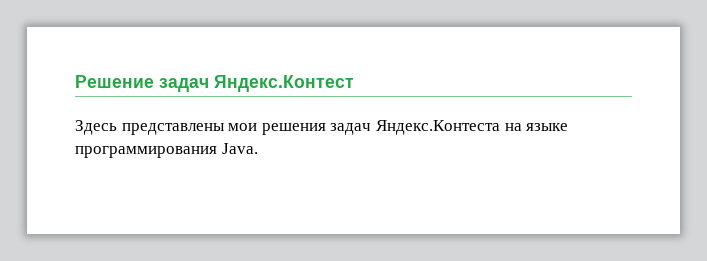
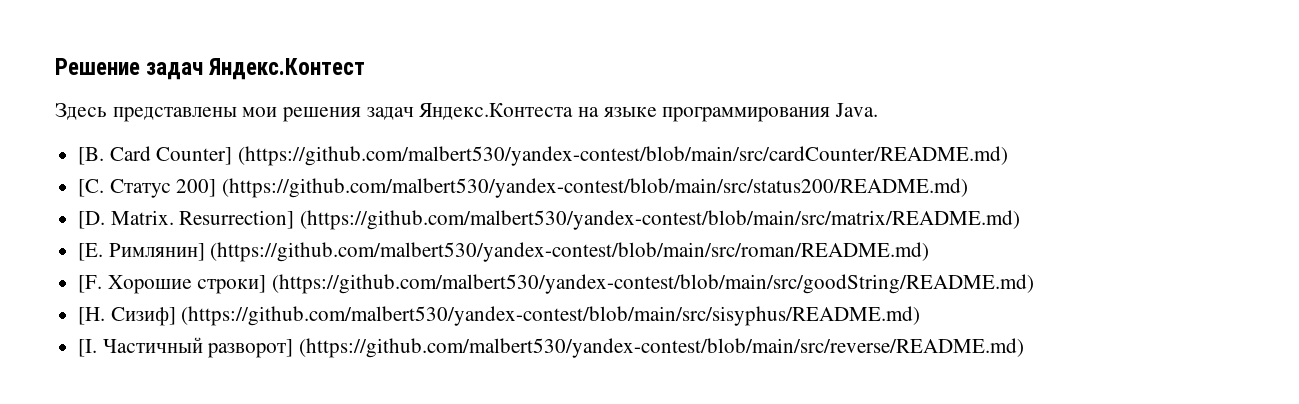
+ [B. Card Counter] (https://github.com/malbert530/yandex-contest/blob/main/src/cardCounter/README.md)
+ [C. Статус 200] (https://github.com/malbert530/yandex-contest/blob/main/src/status200/README.md)
+ [D. Matrix. Resurrection] (https://github.com/malbert530/yandex-contest/blob/main/src/matrix/README.md)
+ [E. Римлянин] (https://github.com/malbert530/yandex-contest/blob/main/src/roman/README.md)
+ [F. Хорошие строки] (https://github.com/malbert530/yandex-contest/blob/main/src/goodString/README.md)
+ [H. Сизиф] (https://github.com/malbert530/yandex-contest/blob/main/src/sisyphus/README.md)
+ [I. Частичный разворот] (https://github.com/malbert530/yandex-contest/blob/main/src/reverse/README.md)

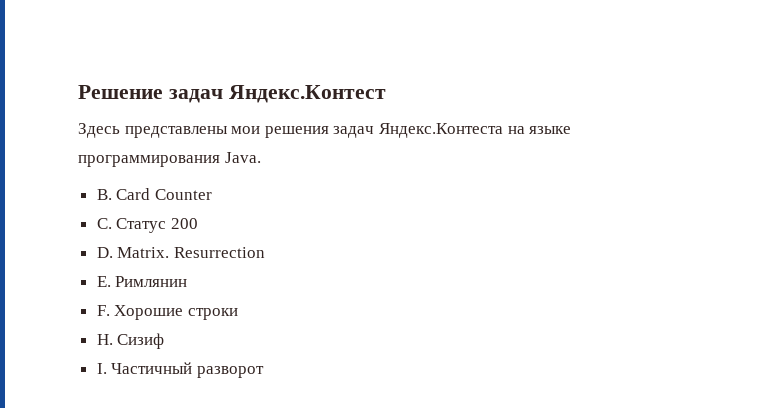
- [B. Card Counter] (https://github.com/malbert530/yandex-contest/blob/main/src/cardCounter/README.md)
- [C. Статус 200] (https://github.com/malbert530/yandex-contest/blob/main/src/status200/README.md)
- [D. Matrix. Resurrection] (https://github.com/malbert530/yandex-contest/blob/main/src/matrix/README.md)
- [E. Римлянин] (https://github.com/malbert530/yandex-contest/blob/main/src/roman/README.md)
- [F. Хорошие строки] (https://github.com/malbert530/yandex-contest/blob/main/src/goodString/README.md)
- [H. Сизиф] (https://github.com/malbert530/yandex-contest/blob/main/src/sisyphus/README.md)
- [I. Частичный разворот] (https://github.com/malbert530/yandex-contest/blob/main/src/reverse/README.md)
+ B. Card Counter
+ C. Статус 200
+ D. Matrix. Resurrection
+ E. Римлянин
+ F. Хорошие строки
+ H. Сизиф
+ I. Частичный разворот

